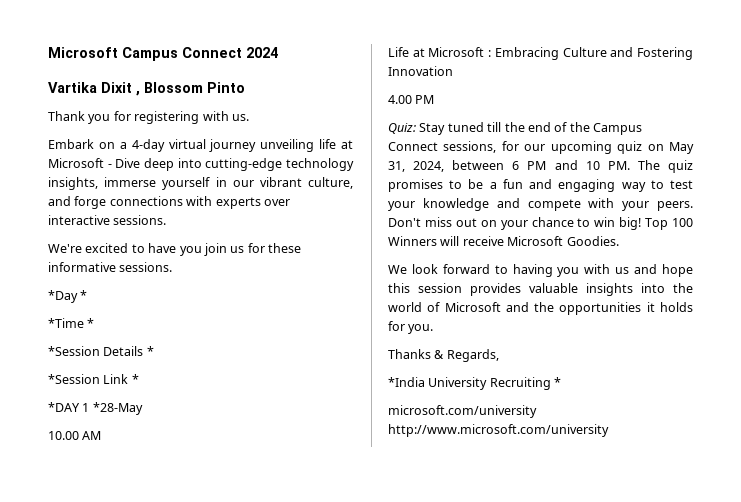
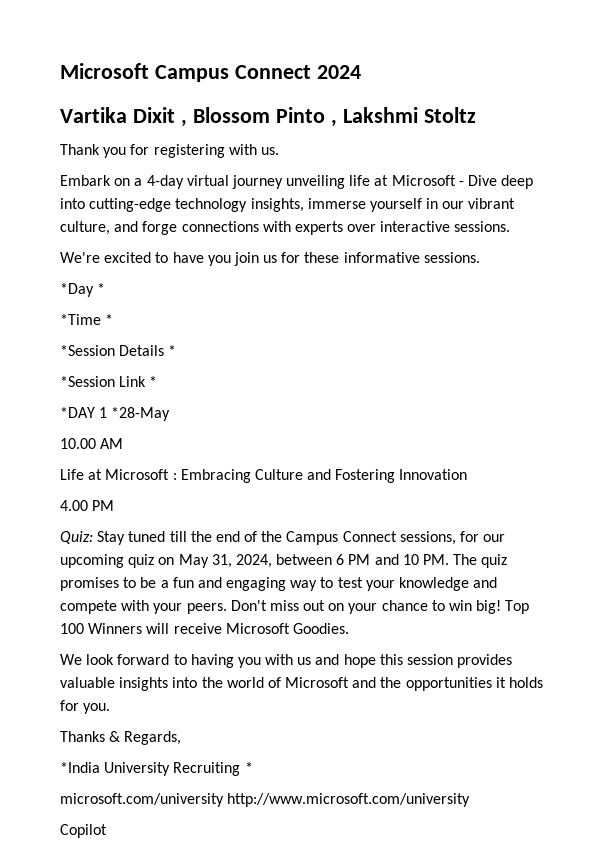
- Vartika Dixit , Blossom Pinto
+ Vartika Dixit , Blossom Pinto , Lakshmi Stoltz
+ Copilot

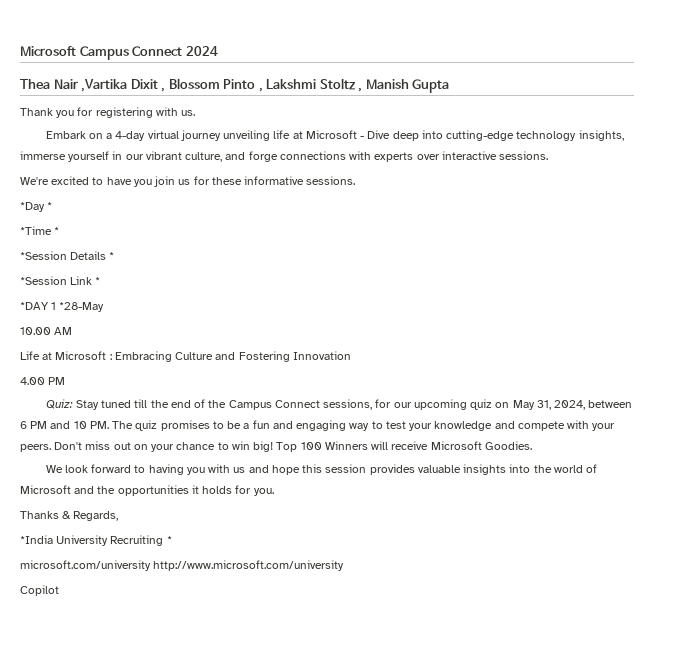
- Vartika Dixit , Blossom Pinto , Lakshmi Stoltz
+ Thea Nair ,Vartika Dixit , Blossom Pinto , Lakshmi Stoltz , Manish Gupta

